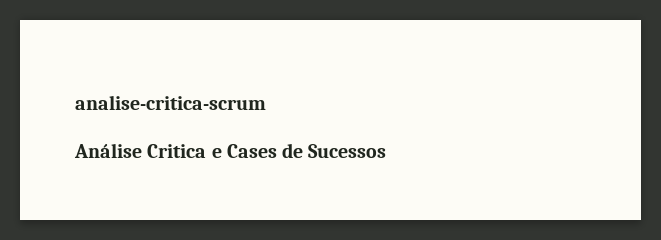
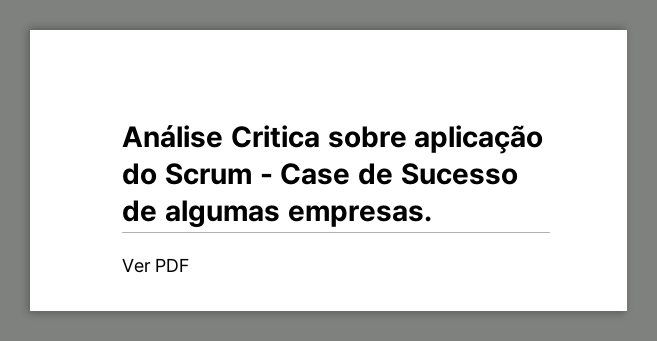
- analise-critica-scrum
- Análise Critica e Cases de Sucessos
+ Análise Critica sobre aplicação do Scrum - Case de Sucesso de algumas empresas.
+ Ver PDF

